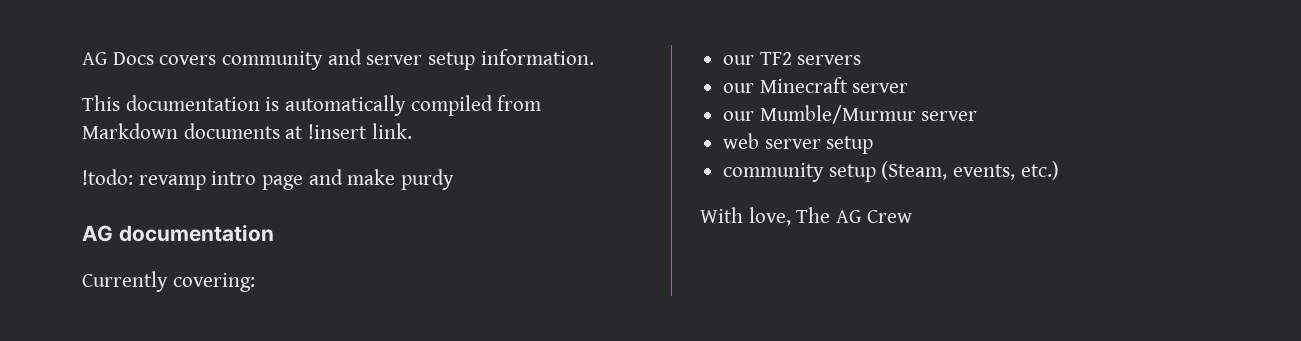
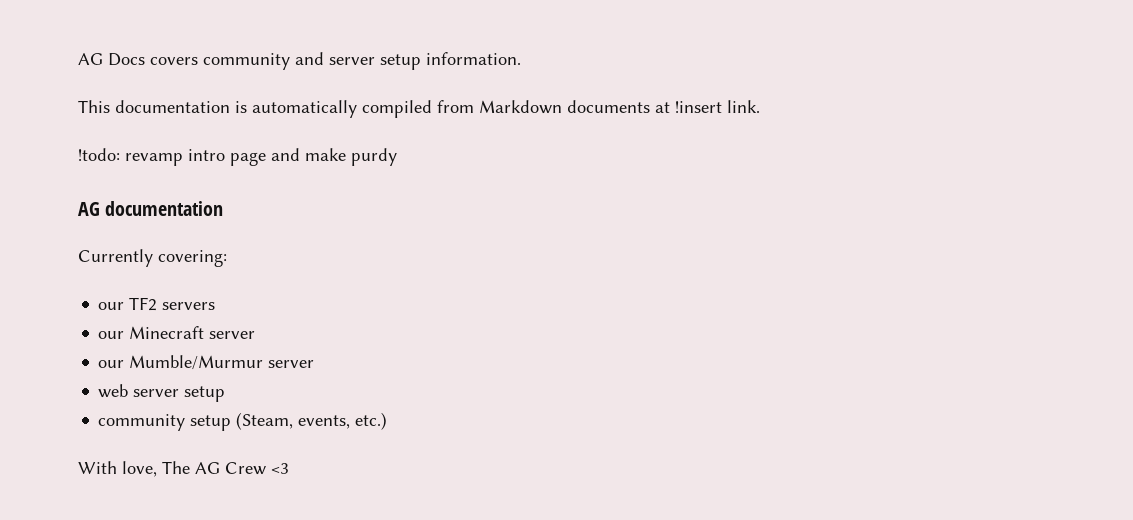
- With love, The AG Crew
+ With love, The AG Crew <3

